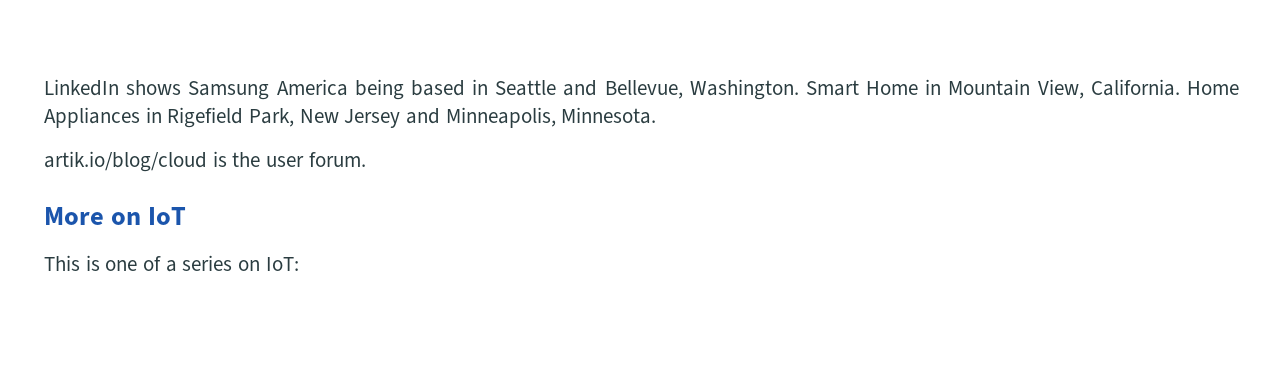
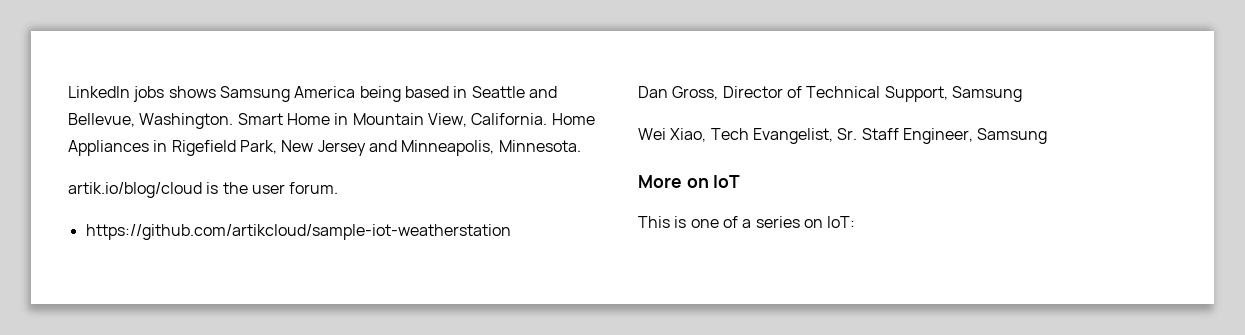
- LinkedIn shows Samsung America being based in Seattle and Bellevue, Washington.
+ LinkedIn jobs shows Samsung America being based in Seattle and Bellevue, Washington.
+ https://github.com/artikcloud/sample-iot-weatherstation
+ Dan Gross, Director of Technical Support, Samsung
+ Wei Xiao, Tech Evangelist, Sr. Staff Engineer, Samsung

